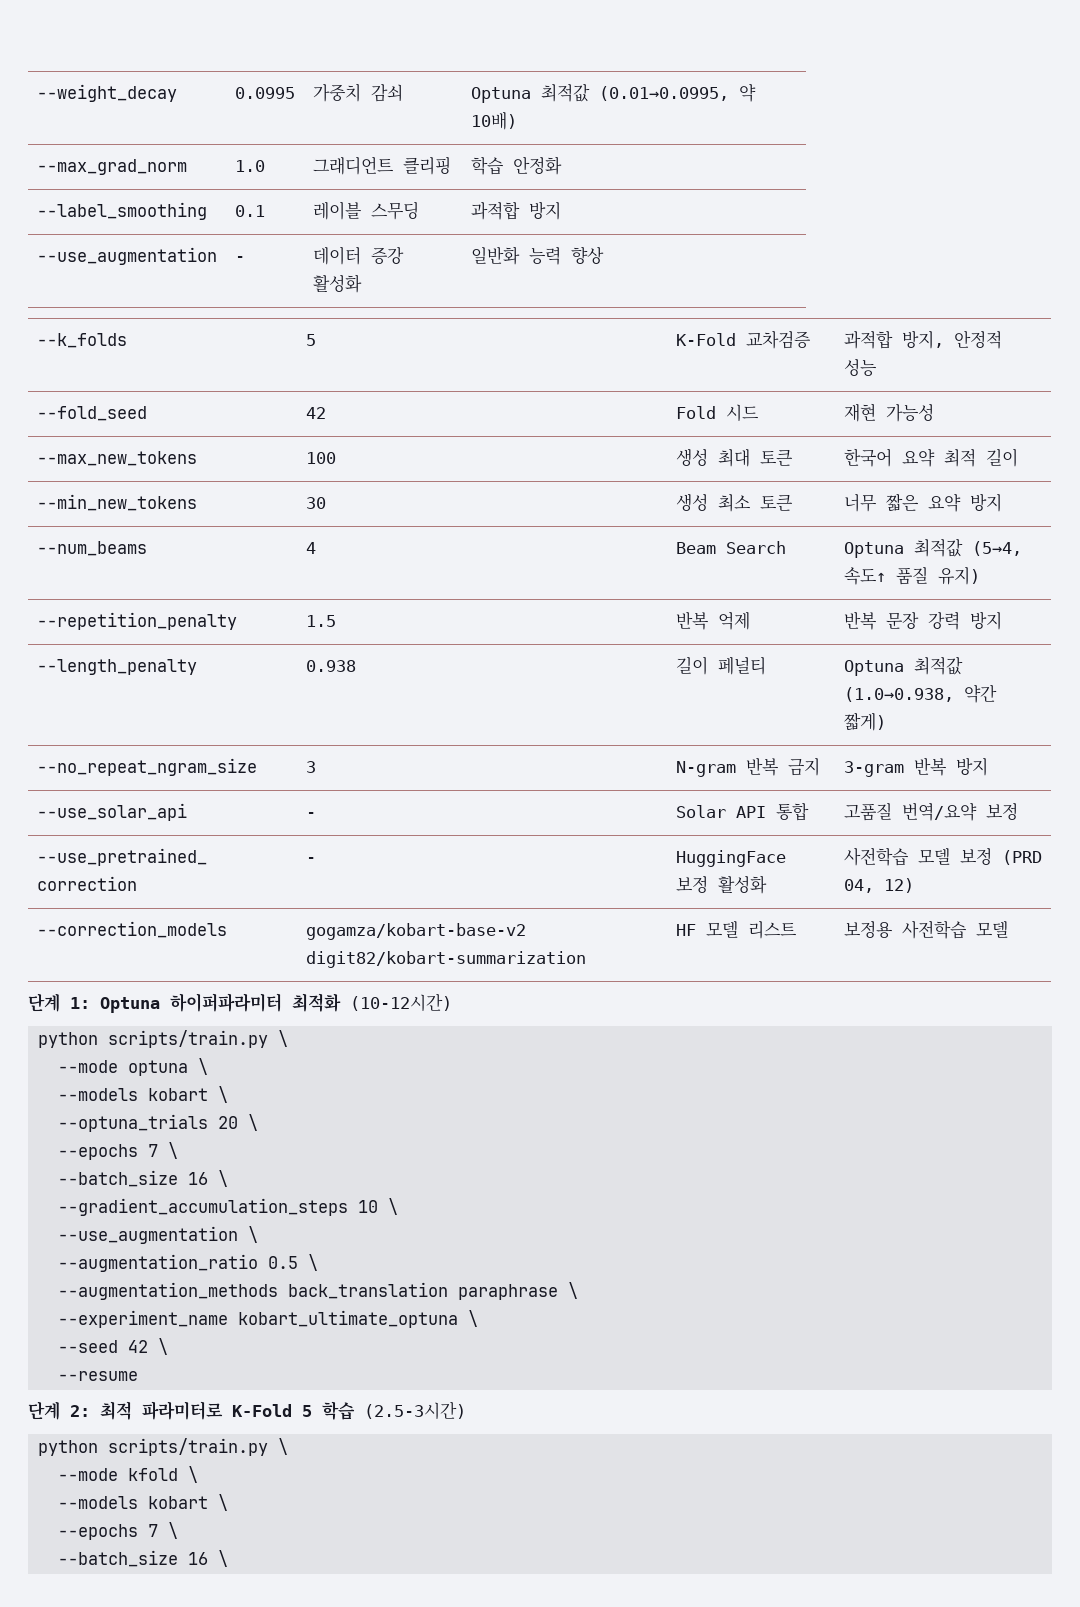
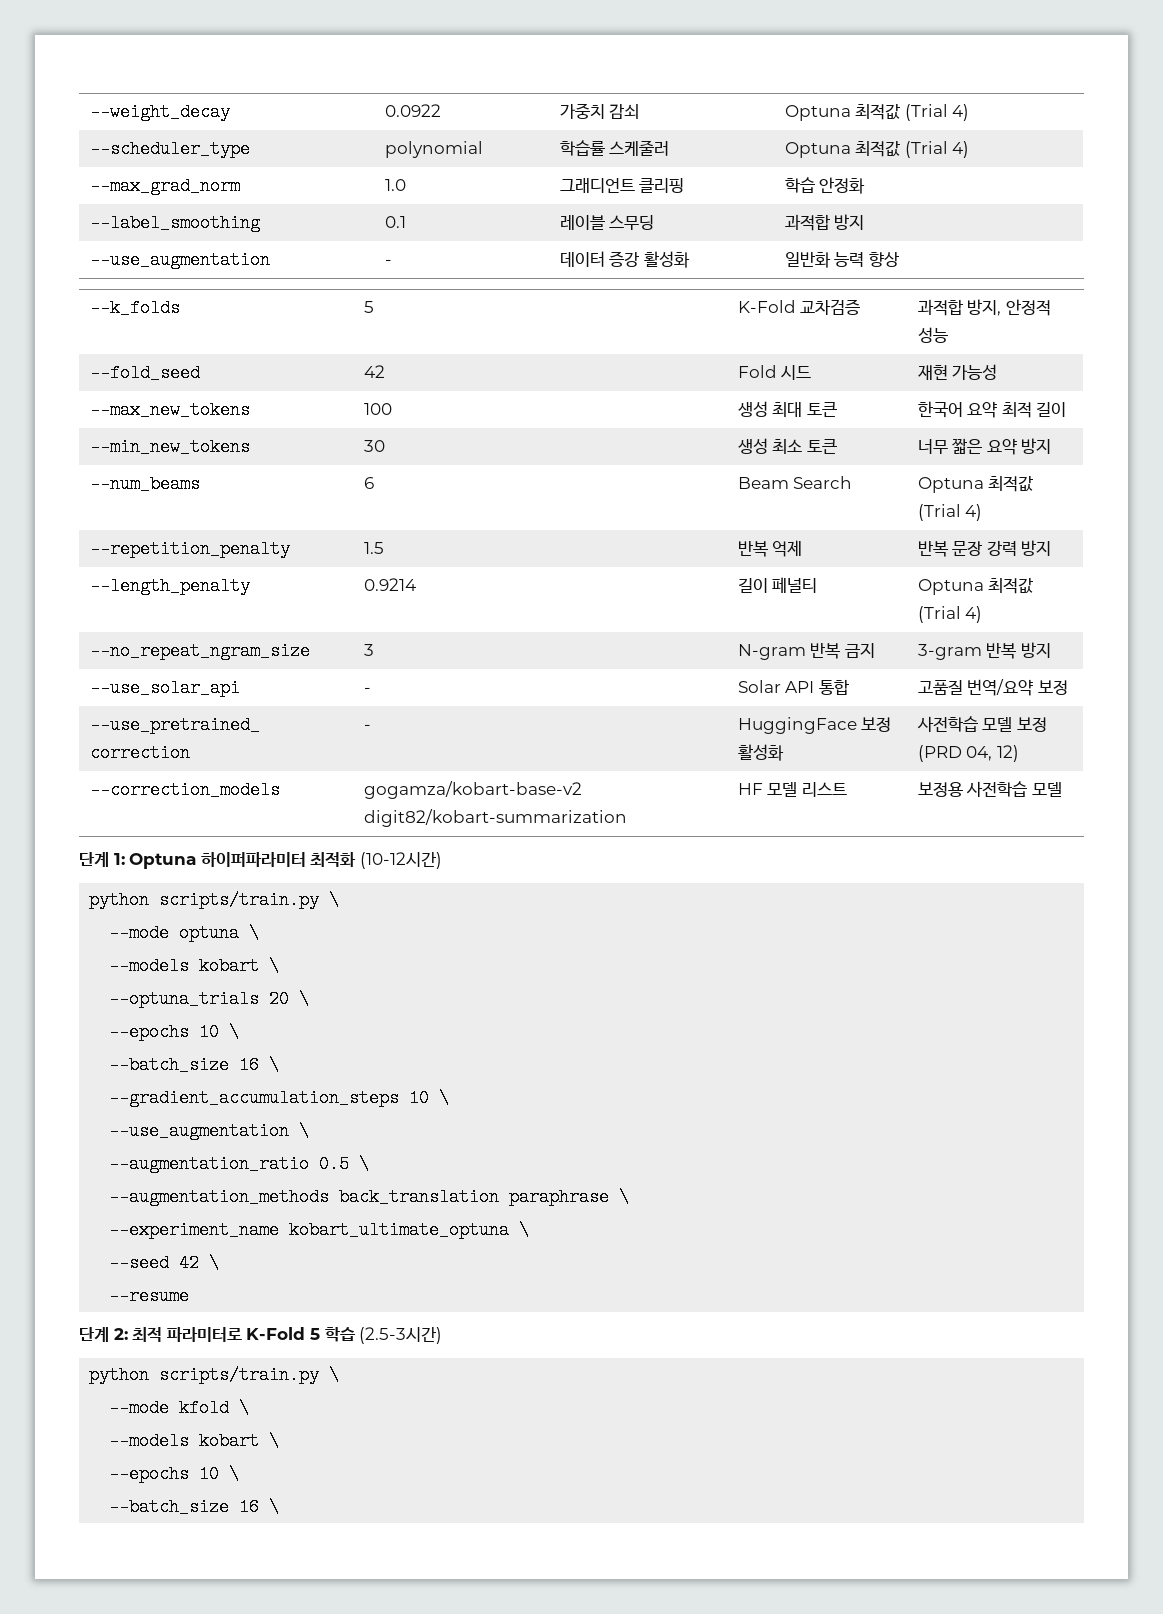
- --weight_decay | 0.0995 | 가중치 감쇠 | Optuna 최적값 (0.01→0.0995, 약 10배)
+ --weight_decay | 0.0922 | 가중치 감쇠 | Optuna 최적값 (Trial 4)
+ --scheduler_type | polynomial | 학습률 스케줄러 | Optuna 최적값 (Trial 4)
- --num_beams | 4 | Beam Search | Optuna 최적값 (5→4, 속도↑ 품질 유지)
+ --num_beams | 6 | Beam Search | Optuna 최적값 (Trial 4)
- --length_penalty | 0.938 | 길이 페널티 | Optuna 최적값 (1.0→0.938, 약간 짧게)
+ --length_penalty | 0.9214 | 길이 페널티 | Optuna 최적값 (Trial 4)
  --optuna_trials 20 \
- --epochs 7 \
+ --epochs 10 \
  --mode kfold \
  --models kobart \
- --epochs 7 \
+ --epochs 10 \

